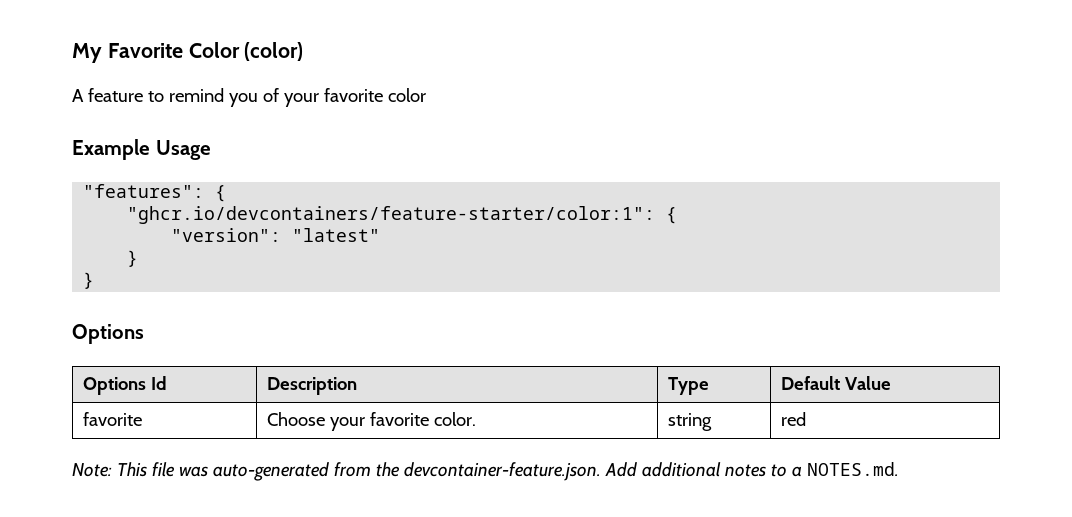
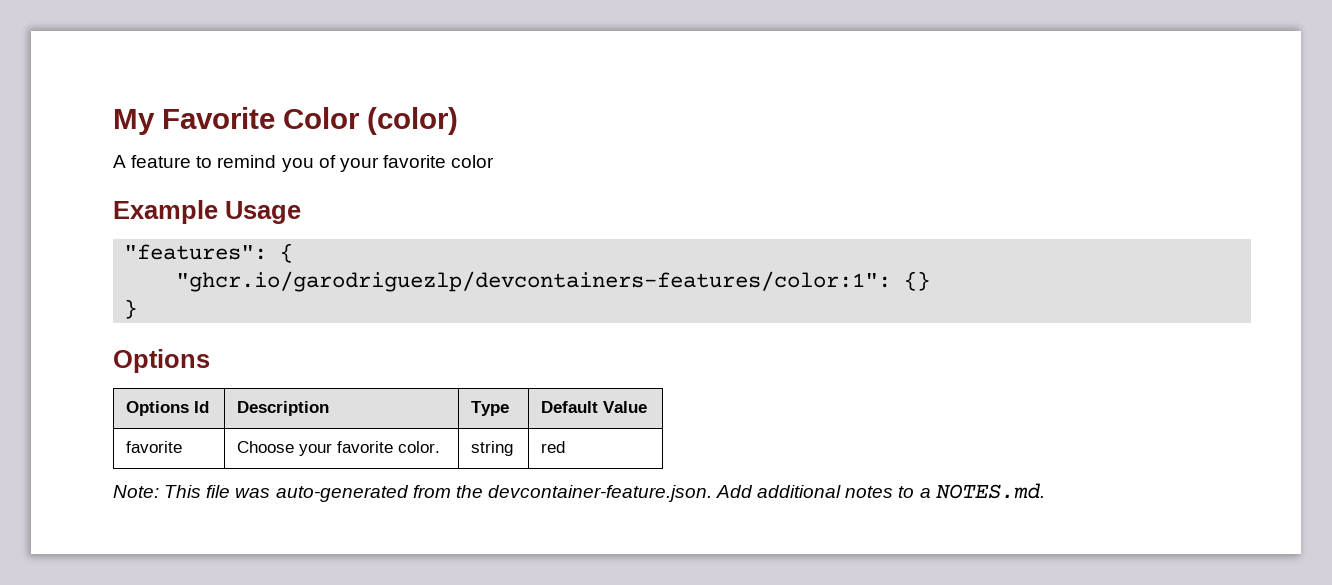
- "ghcr.io/devcontainers/feature-starter/color:1": {
- "version": "latest"
- }
+ "ghcr.io/garodriguezlp/devcontainers-features/color:1": {}

